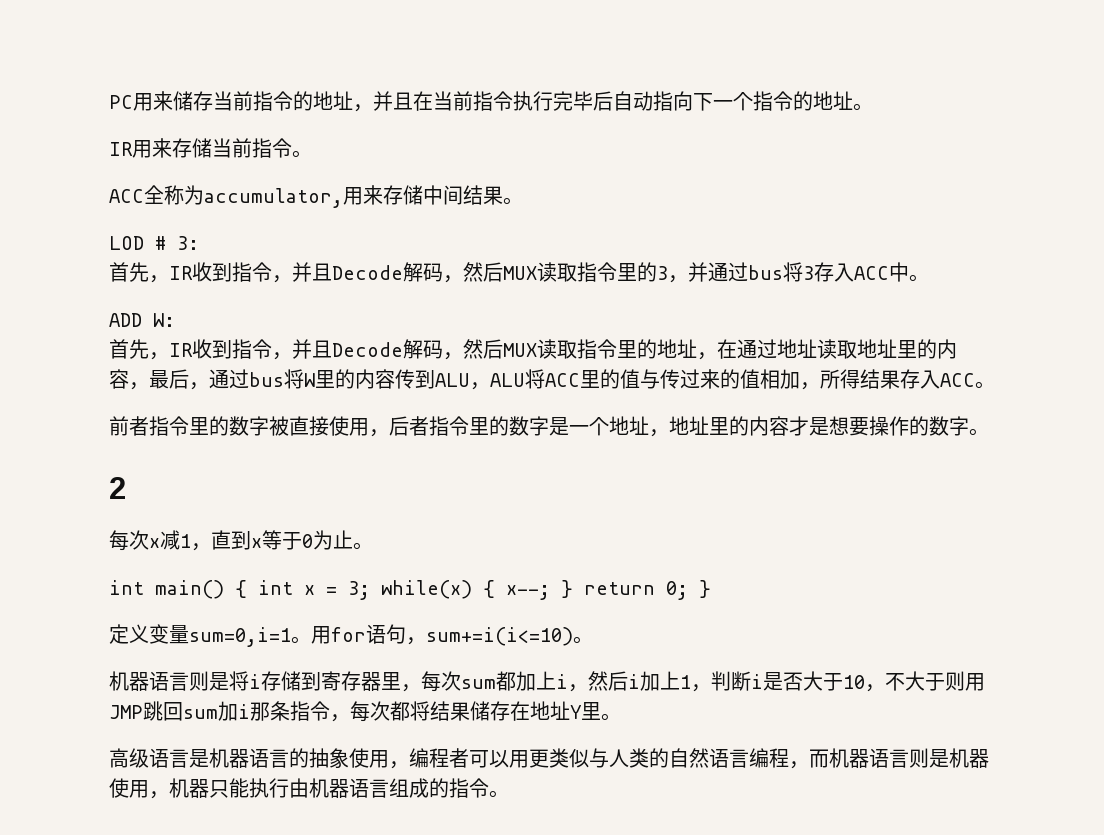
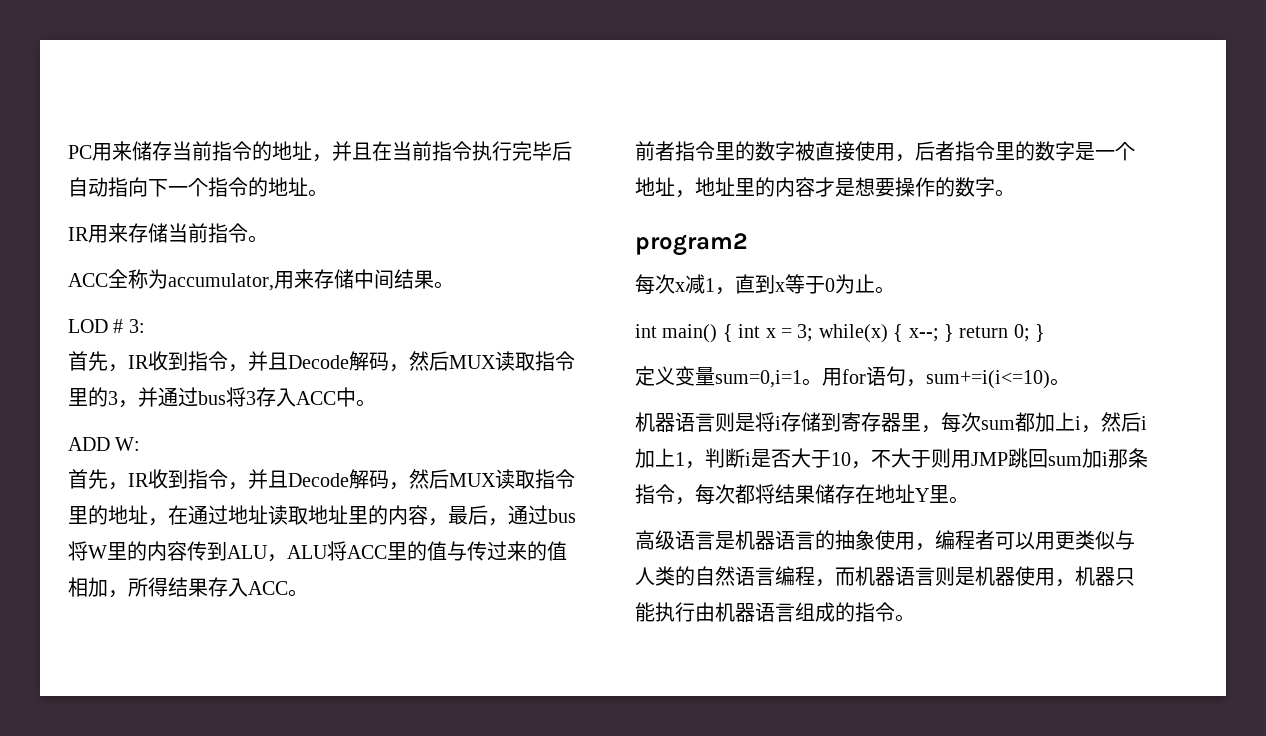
- 2
+ program2

